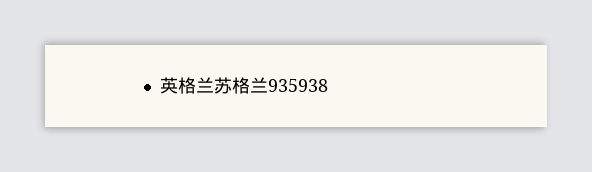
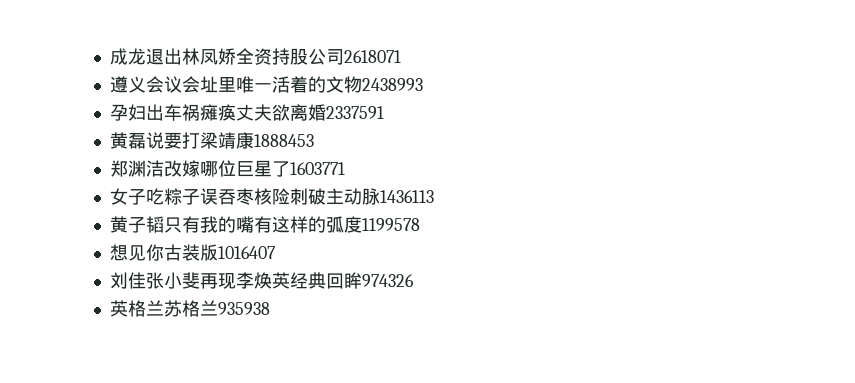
+ 成龙退出林凤娇全资持股公司2618071
+ 遵义会议会址里唯一活着的文物2438993
+ 孕妇出车祸瘫痪丈夫欲离婚2337591
+ 黄磊说要打梁靖康1888453
+ 郑渊洁改嫁哪位巨星了1603771
+ 女子吃粽子误吞枣核险刺破主动脉1436113
+ 黄子韬只有我的嘴有这样的弧度1199578
+ 想见你古装版1016407
+ 刘佳张小斐再现李焕英经典回眸974326

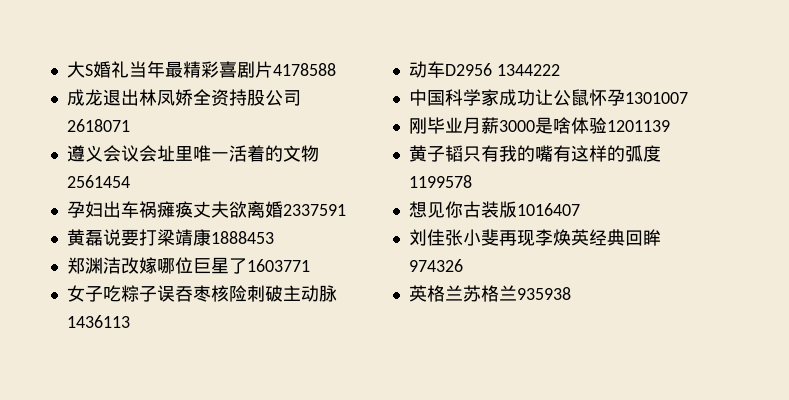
+ 大S婚礼当年最精彩喜剧片4178588
- 遵义会议会址里唯一活着的文物2438993
+ 遵义会议会址里唯一活着的文物2561454
+ 动车D2956 1344222
+ 中国科学家成功让公鼠怀孕1301007
+ 刚毕业月薪3000是啥体验1201139

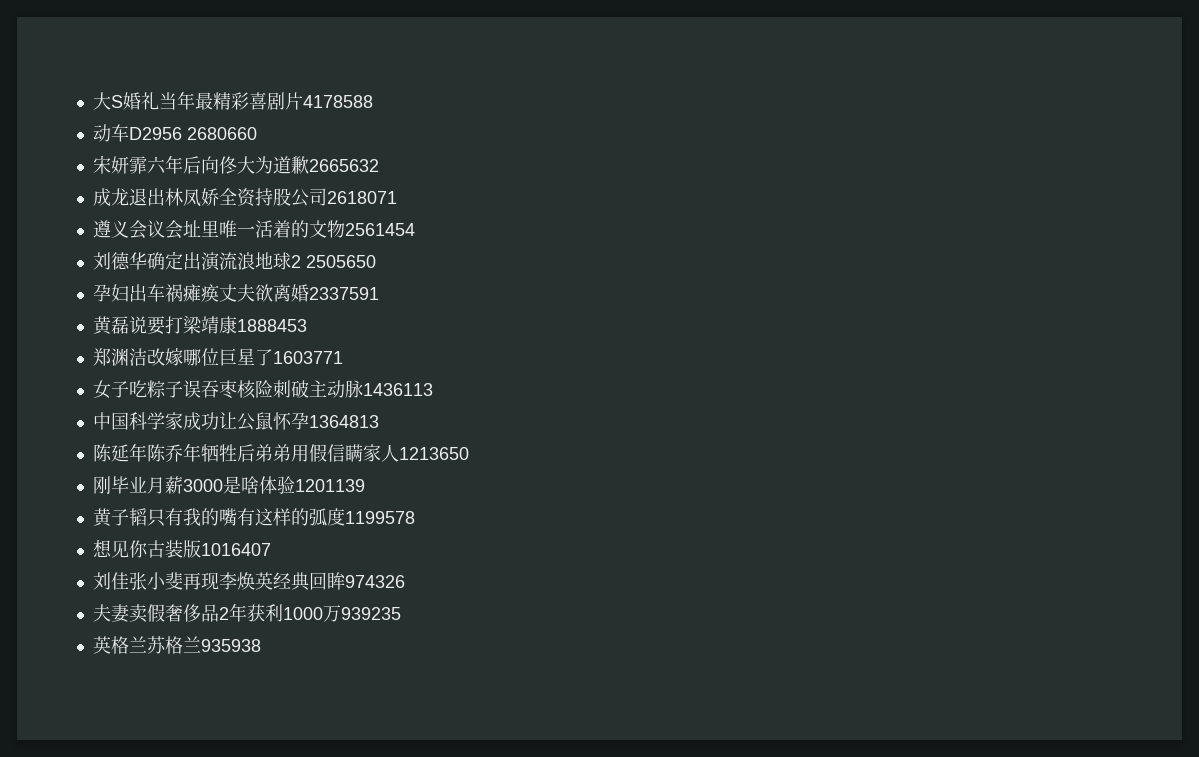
+ 动车D2956 2680660
+ 宋妍霏六年后向佟大为道歉2665632
+ 刘德华确定出演流浪地球2 2505650
- 动车D2956 1344222
- 中国科学家成功让公鼠怀孕1301007
+ 中国科学家成功让公鼠怀孕1364813
+ 陈延年陈乔年牺牲后弟弟用假信瞒家人1213650
+ 夫妻卖假奢侈品2年获利1000万939235

